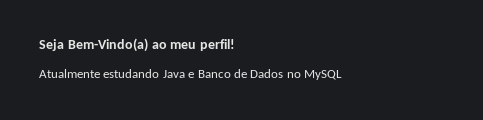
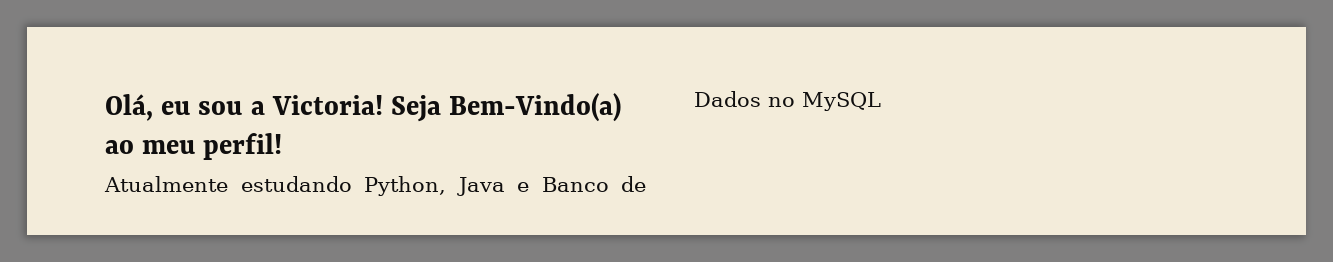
+ Olá, eu sou a Victoria!
- Atualmente estudando Java e Banco de Dados no MySQL
+ Atualmente estudando Python, Java e Banco de Dados no MySQL

